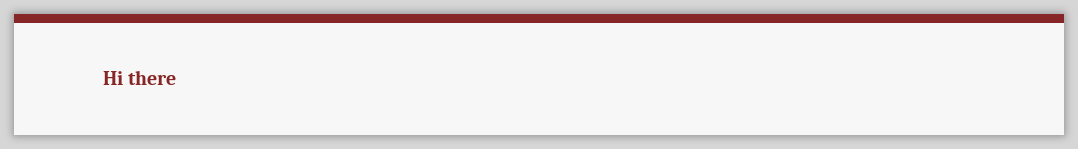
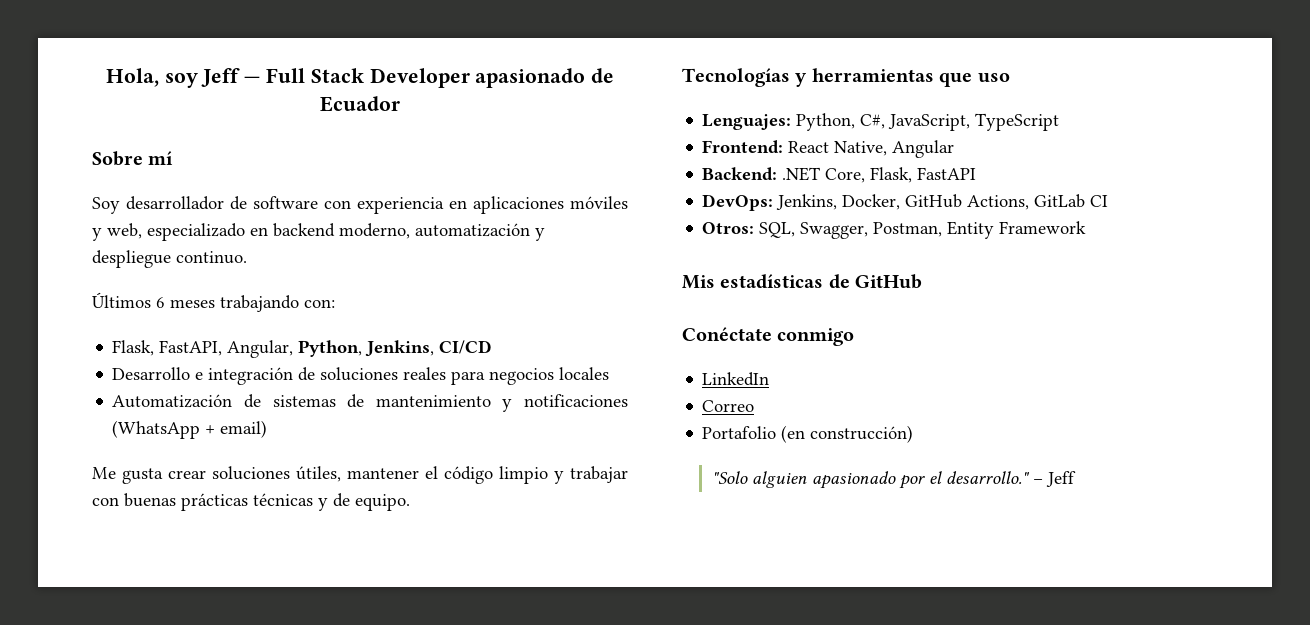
- Hi there
+ Hola, soy Jeff — Full Stack Developer apasionado de Ecuador
+ Sobre mí
+ Soy desarrollador de software con experiencia en aplicaciones móviles y web, especializado en backend moderno, automatización y despliegue continuo.
+ Últimos 6 meses trabajando con:
+ Flask, FastAPI, Angular, Python, Jenkins, CI/CD
+ Desarrollo e integración de soluciones reales para negocios locales
+ Automatización de sistemas de mantenimiento y notificaciones (WhatsApp + email)
+ Me gusta crear soluciones útiles, mantener el código limpio y trabajar con buenas prácticas técnicas y de equipo.
+ Tecnologías y herramientas que uso
+ Lenguajes: Python, C#, JavaScript, TypeScript
+ Frontend: React Native, Angular
+ Backend: .NET Core, Flask, FastAPI
+ DevOps: Jenkins, Docker, GitHub Actions, GitLab CI
+ Otros: SQL, Swagger, Postman, Entity Framework
+ Mis estadísticas de GitHub
+ Conéctate conmigo
+ LinkedIn
+ Correo
+ Portafolio (en construcción)
+ "Solo alguien apasionado por el desarrollo." – Jeff

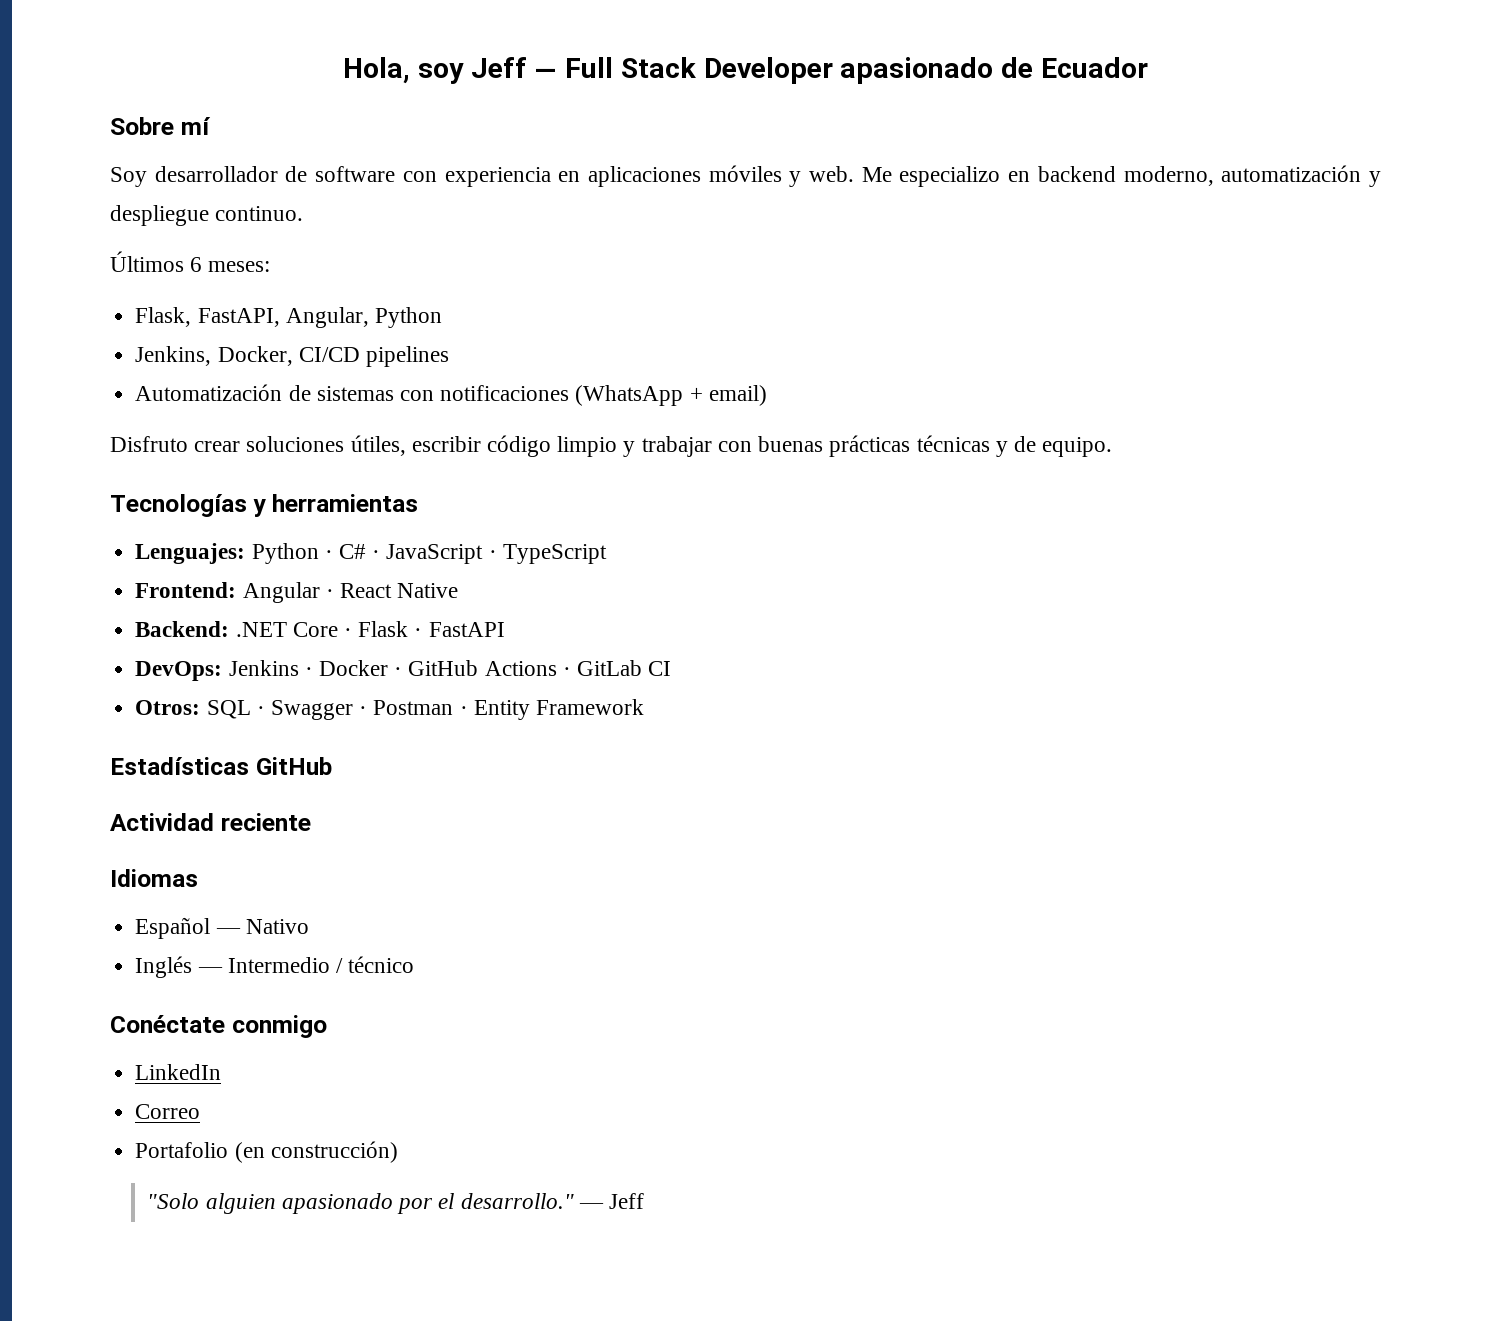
- Soy desarrollador de software con experiencia en aplicaciones móviles y web, especializado en backend moderno, automatización y despliegue continuo.
+ Soy desarrollador de software con experiencia en aplicaciones móviles y web. Me especializo en backend moderno, automatización y despliegue continuo.
- Últimos 6 meses trabajando con:
+ Últimos 6 meses:
- Flask, FastAPI, Angular, Python, Jenkins, CI/CD
- Desarrollo e integración de soluciones reales para negocios locales
+ Flask, FastAPI, Angular, Python
+ Jenkins, Docker, CI/CD pipelines
- Automatización de sistemas de mantenimiento y notificaciones (WhatsApp + email)
+ Automatización de sistemas con notificaciones (WhatsApp + email)
- Me gusta crear soluciones útiles, mantener el código limpio y trabajar con buenas prácticas técnicas y de equipo.
+ Disfruto crear soluciones útiles, escribir código limpio y trabajar con buenas prácticas técnicas y de equipo.
- Tecnologías y herramientas que uso
+ Tecnologías y herramientas
- Lenguajes: Python, C#, JavaScript, TypeScript
- Frontend: React Native, Angular
- Backend: .NET Core, Flask, FastAPI
- DevOps: Jenkins, Docker, GitHub Actions, GitLab CI
- Otros: SQL, Swagger, Postman, Entity Framework
- Mis estadísticas de GitHub
+ Lenguajes: Python · C# · JavaScript · TypeScript
+ Frontend: Angular · React Native
+ Backend: .NET Core · Flask · FastAPI
+ DevOps: Jenkins · Docker · GitHub Actions · GitLab CI
+ Otros: SQL · Swagger · Postman · Entity Framework
+ Estadísticas GitHub
+ Actividad reciente
+ Idiomas
+ Español — Nativo
+ Inglés — Intermedio / técnico
- – Jeff
+ — Jeff

